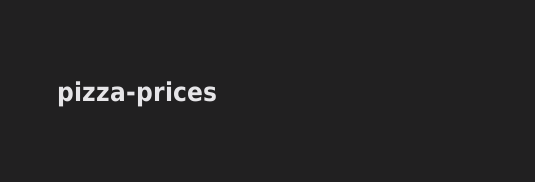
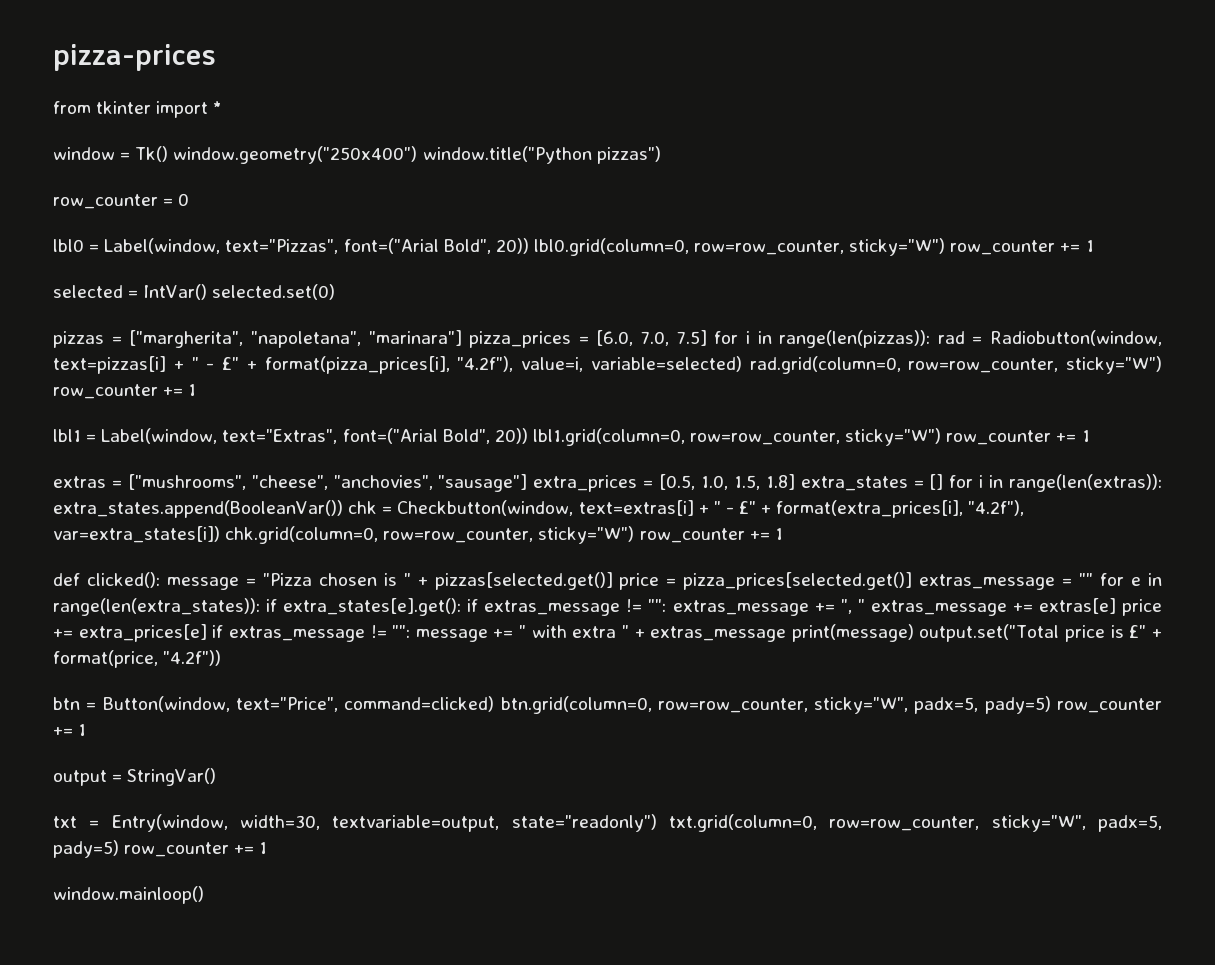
+ from tkinter import *
+ window = Tk() window.geometry("250x400") window.title("Python pizzas")
+ row_counter = 0
+ lbl0 = Label(window, text="Pizzas", font=("Arial Bold", 20)) lbl0.grid(column=0, row=row_counter, sticky="W") row_counter += 1
+ selected = IntVar() selected.set(0)
+ pizzas = ["margherita", "napoletana", "marinara"] pizza_prices = [6.0, 7.0, 7.5] for i in range(len(pizzas)): rad = Radiobutton(window, text=pizzas[i] + " - £" + format(pizza_prices[i], "4.2f"), value=i, variable=selected) rad.grid(column=0, row=row_counter, sticky="W") row_counter += 1
+ lbl1 = Label(window, text="Extras", font=("Arial Bold", 20)) lbl1.grid(column=0, row=row_counter, sticky="W") row_counter += 1
+ extras = ["mushrooms", "cheese", "anchovies", "sausage"] extra_prices = [0.5, 1.0, 1.5, 1.8] extra_states = [] for i in range(len(extras)): extra_states.append(BooleanVar()) chk = Checkbutton(window, text=extras[i] + " - £" + format(extra_prices[i], "4.2f"), var=extra_states[i]) chk.grid(column=0, row=row_counter, sticky="W") row_counter += 1
+ def clicked(): message = "Pizza chosen is " + pizzas[selected.get()] price = pizza_prices[selected.get()] extras_message = "" for e in range(len(extra_states)): if extra_states[e].get(): if extras_message != "": extras_message += ", " extras_message += extras[e] price += extra_prices[e] if extras_message != "": message += " with extra " + extras_message print(message) output.set("Total price is £" + format(price, "4.2f"))
+ btn = Button(window, text="Price", command=clicked) btn.grid(column=0, row=row_counter, sticky="W", padx=5, pady=5) row_counter += 1
+ output = StringVar()
+ txt = Entry(window, width=30, textvariable=output, state="readonly") txt.grid(column=0, row=row_counter, sticky="W", padx=5, pady=5) row_counter += 1
+ window.mainloop()

